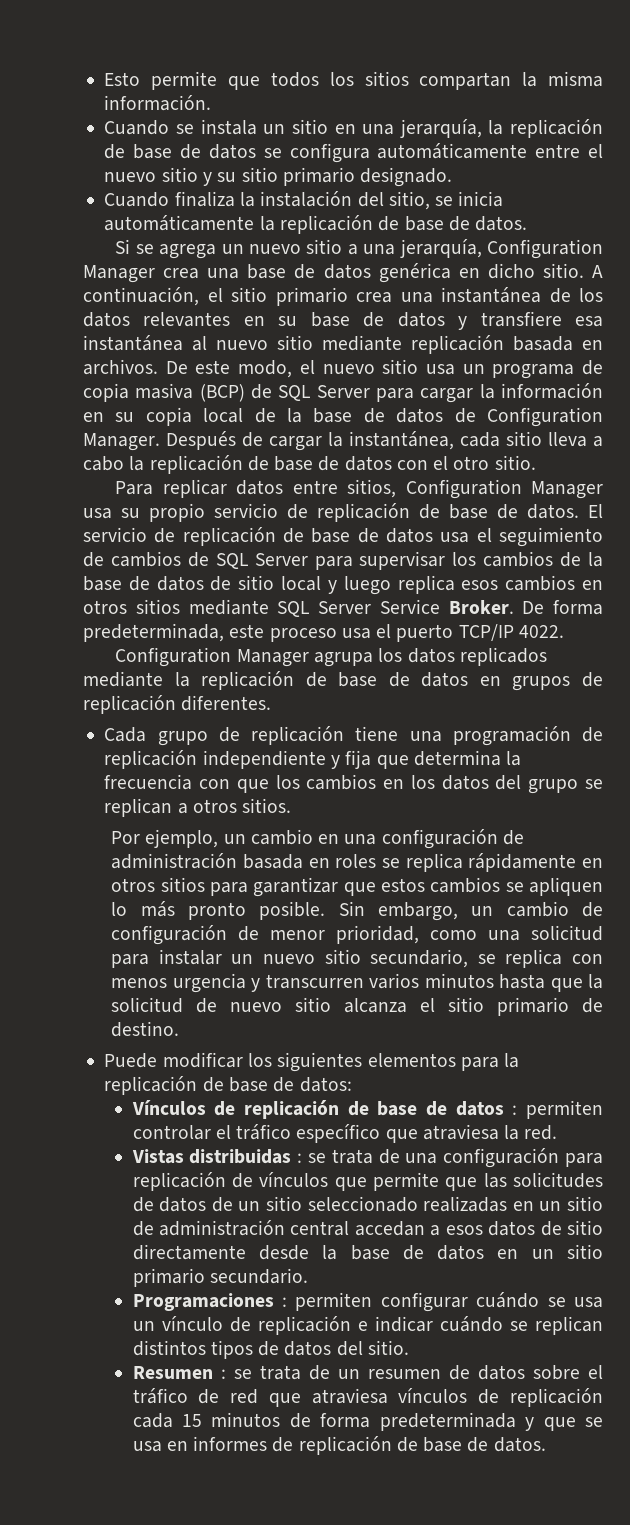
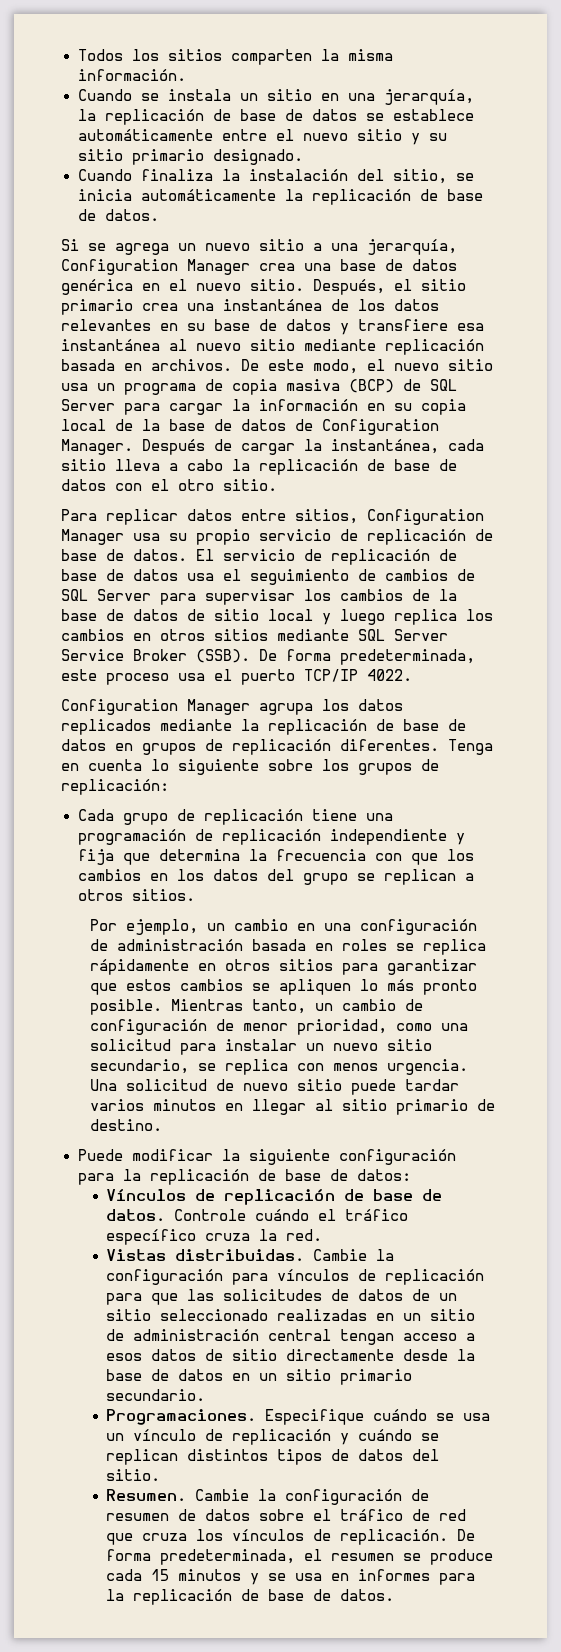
- Esto permite que todos los sitios compartan la misma información.
+ Todos los sitios comparten la misma información.
- Cuando se instala un sitio en una jerarquía, la replicación de base de datos se configura automáticamente entre el nuevo sitio y su sitio primario designado.
+ Cuando se instala un sitio en una jerarquía, la replicación de base de datos se establece automáticamente entre el nuevo sitio y su sitio primario designado.
- Si se agrega un nuevo sitio a una jerarquía, Configuration Manager crea una base de datos genérica en dicho sitio. A continuación, el sitio primario crea una instantánea de los datos relevantes en su base de datos y transfiere esa instantánea al nuevo sitio mediante replicación basada en archivos.
+ Si se agrega un nuevo sitio a una jerarquía, Configuration Manager crea una base de datos genérica en el nuevo sitio. Después, el sitio primario crea una instantánea de los datos relevantes en su base de datos y transfiere esa instantánea al nuevo sitio mediante replicación basada en archivos.
- El servicio de replicación de base de datos usa el seguimiento de cambios de SQL Server para supervisar los cambios de la base de datos de sitio local y luego replica esos cambios en otros sitios mediante SQL Server Service Broker.
+ El servicio de replicación de base de datos usa el seguimiento de cambios de SQL Server para supervisar los cambios de la base de datos de sitio local y luego replica los cambios en otros sitios mediante SQL Server Service Broker (SSB).
+ Tenga en cuenta lo siguiente sobre los grupos de replicación:
- Sin embargo, un cambio de configuración de menor prioridad, como una solicitud para instalar un nuevo sitio secundario, se replica con menos urgencia y transcurren varios minutos hasta que la solicitud de nuevo sitio alcanza el sitio primario de destino.
+ Mientras tanto, un cambio de configuración de menor prioridad, como una solicitud para instalar un nuevo sitio secundario, se replica con menos urgencia. Una solicitud de nuevo sitio puede tardar varios minutos en llegar al sitio primario de destino.
- Puede modificar los siguientes elementos para la replicación de base de datos:
+ Puede modificar la siguiente configuración para la replicación de base de datos:
- Vínculos de replicación de base de datos : permiten controlar el tráfico específico que atraviesa la red.
+ Vínculos de replicación de base de datos. Controle cuándo el tráfico específico cruza la red.
- Vistas distribuidas : se trata de una configuración para replicación de vínculos que permite que las solicitudes de datos de un sitio seleccionado realizadas en un sitio de administración central accedan a esos datos de sitio directamente desde la base de datos en un sitio primario secundario.
+ Vistas distribuidas. Cambie la configuración para vínculos de replicación para que las solicitudes de datos de un sitio seleccionado realizadas en un sitio de administración central tengan acceso a esos datos de sitio directamente desde la base de datos en un sitio primario secundario.
- Programaciones : permiten configurar cuándo se usa un vínculo de replicación e indicar cuándo se replican distintos tipos de datos del sitio.
+ Programaciones. Especifique cuándo se usa un vínculo de replicación y cuándo se replican distintos tipos de datos del sitio.
- Resumen : se trata de un resumen de datos sobre el tráfico de red que atraviesa vínculos de replicación cada 15 minutos de forma predeterminada y que se usa en informes de replicación de base de datos.
+ Resumen. Cambie la configuración de resumen de datos sobre el tráfico de red que cruza los vínculos de replicación. De forma predeterminada, el resumen se produce cada 15 minutos y se usa en informes para la replicación de base de datos.

